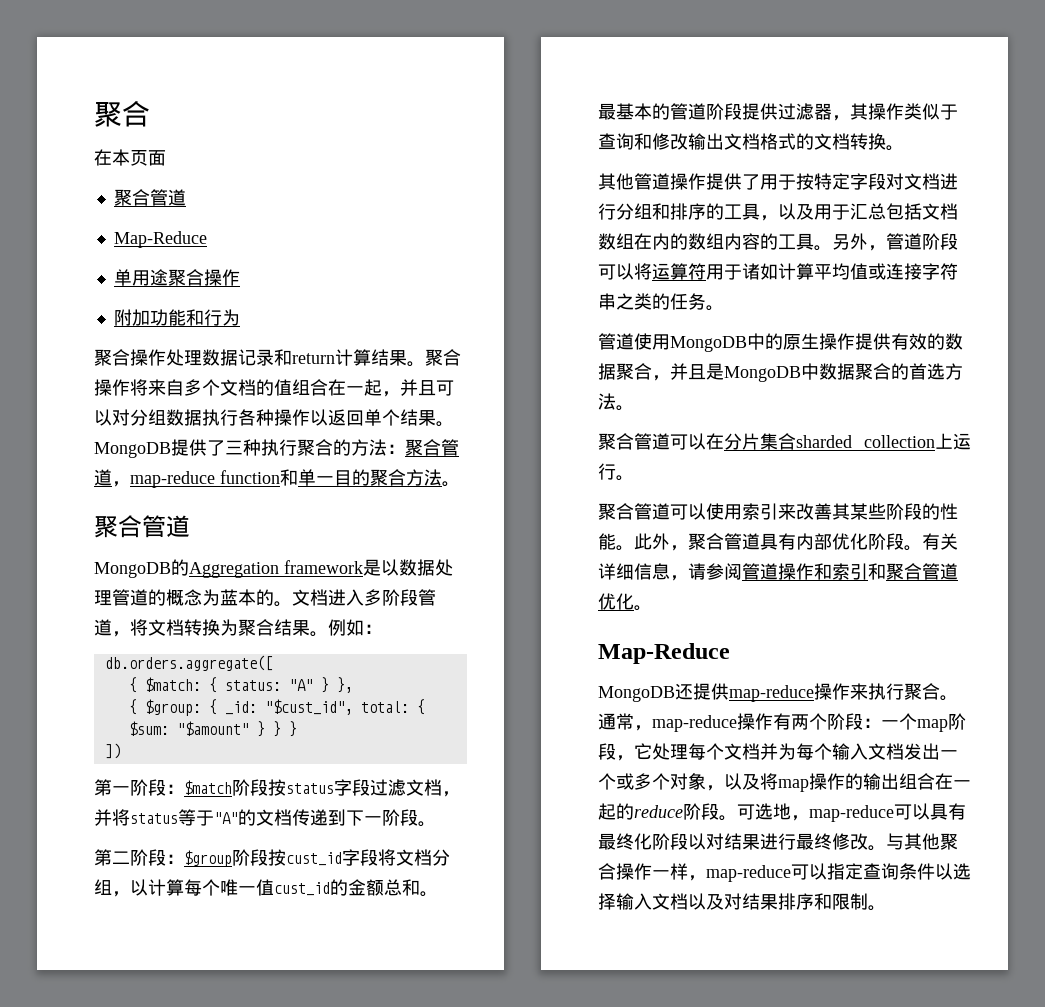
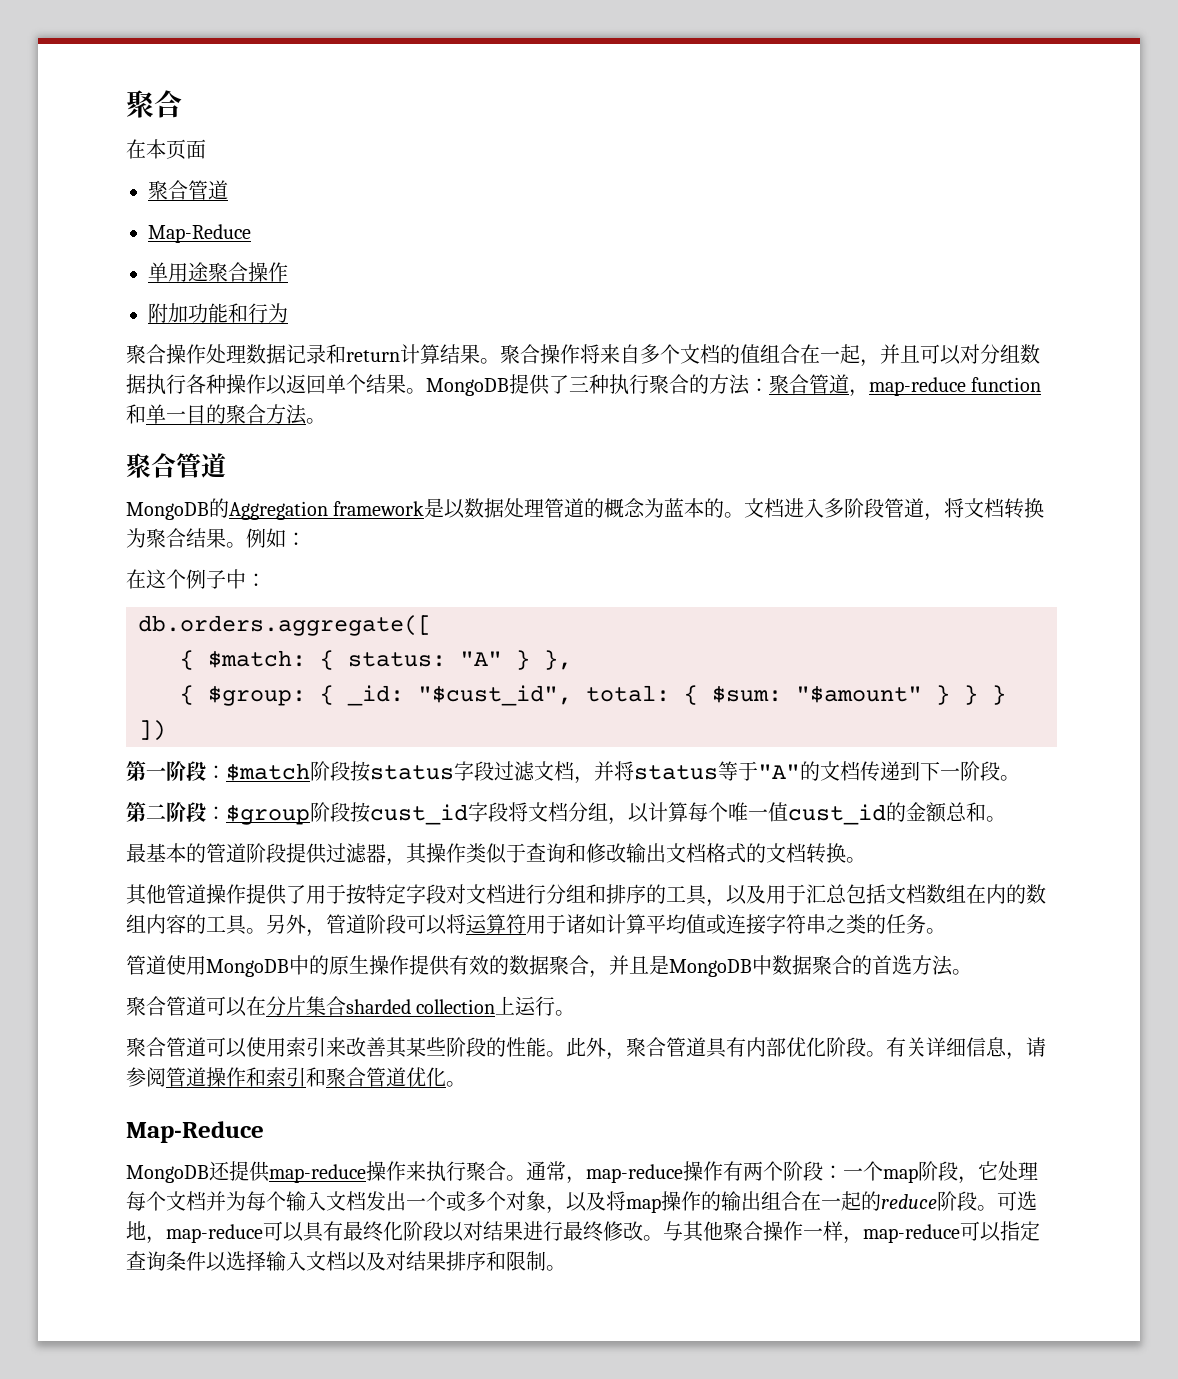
+ 在这个例子中：

